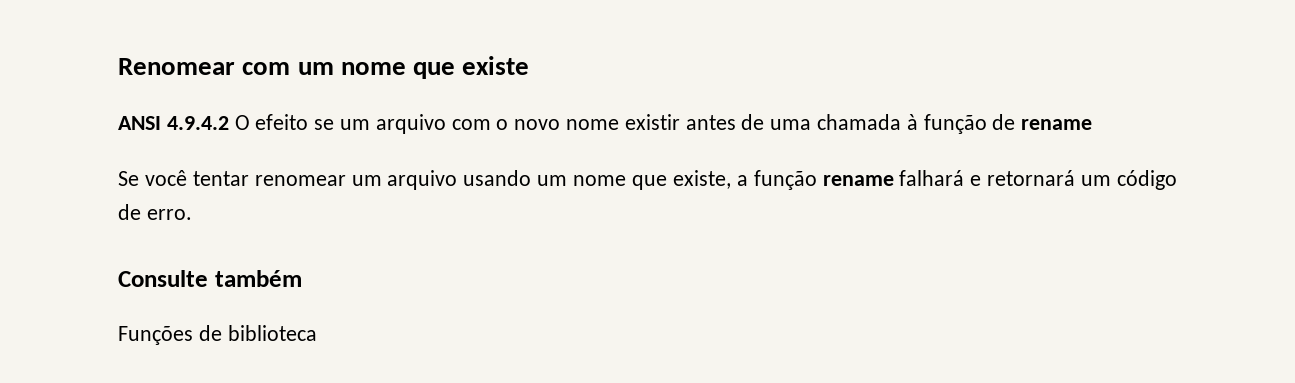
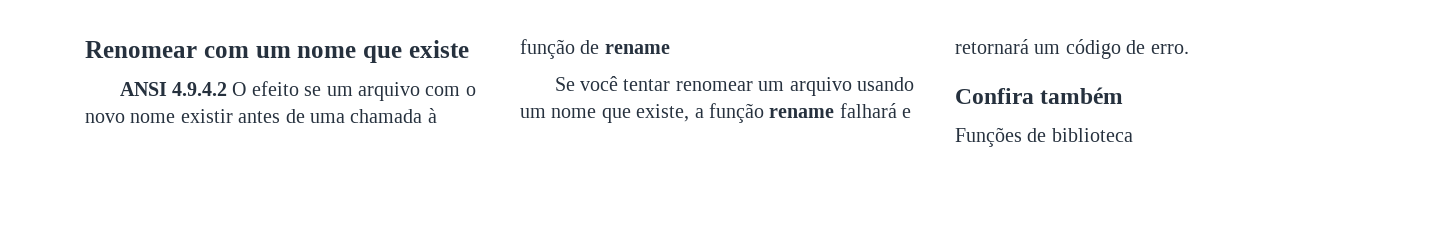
- Consulte também
+ Confira também

